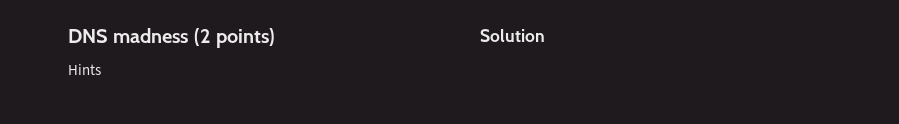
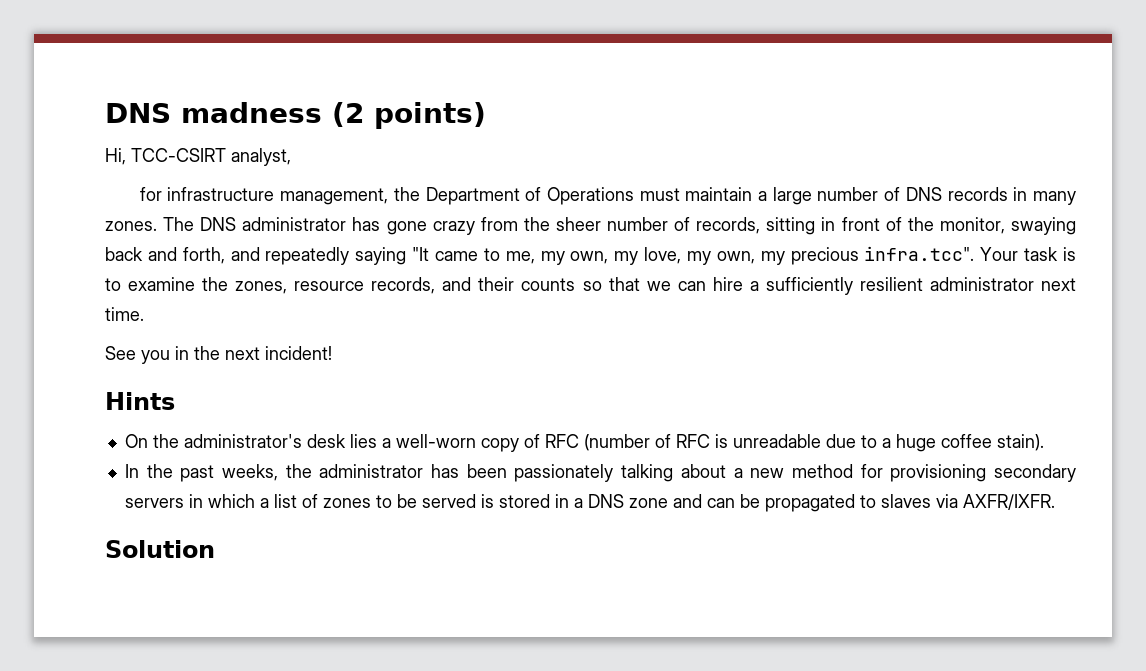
+ Hi, TCC-CSIRT analyst,
+ for infrastructure management, the Department of Operations must maintain a large number of DNS records in many zones. The DNS administrator has gone crazy from the sheer number of records, sitting in front of the monitor, swaying back and forth, and repeatedly saying "It came to me, my own, my love, my own, my precious infra.tcc". Your task is to examine the zones, resource records, and their counts so that we can hire a sufficiently resilient administrator next time.
+ See you in the next incident!
  Hints
+ On the administrator's desk lies a well-worn copy of RFC (number of RFC is unreadable due to a huge coffee stain).
+ In the past weeks, the administrator has been passionately talking about a new method for provisioning secondary servers in which a list of zones to be served is stored in a DNS zone and can be propagated to slaves via AXFR/IXFR.

